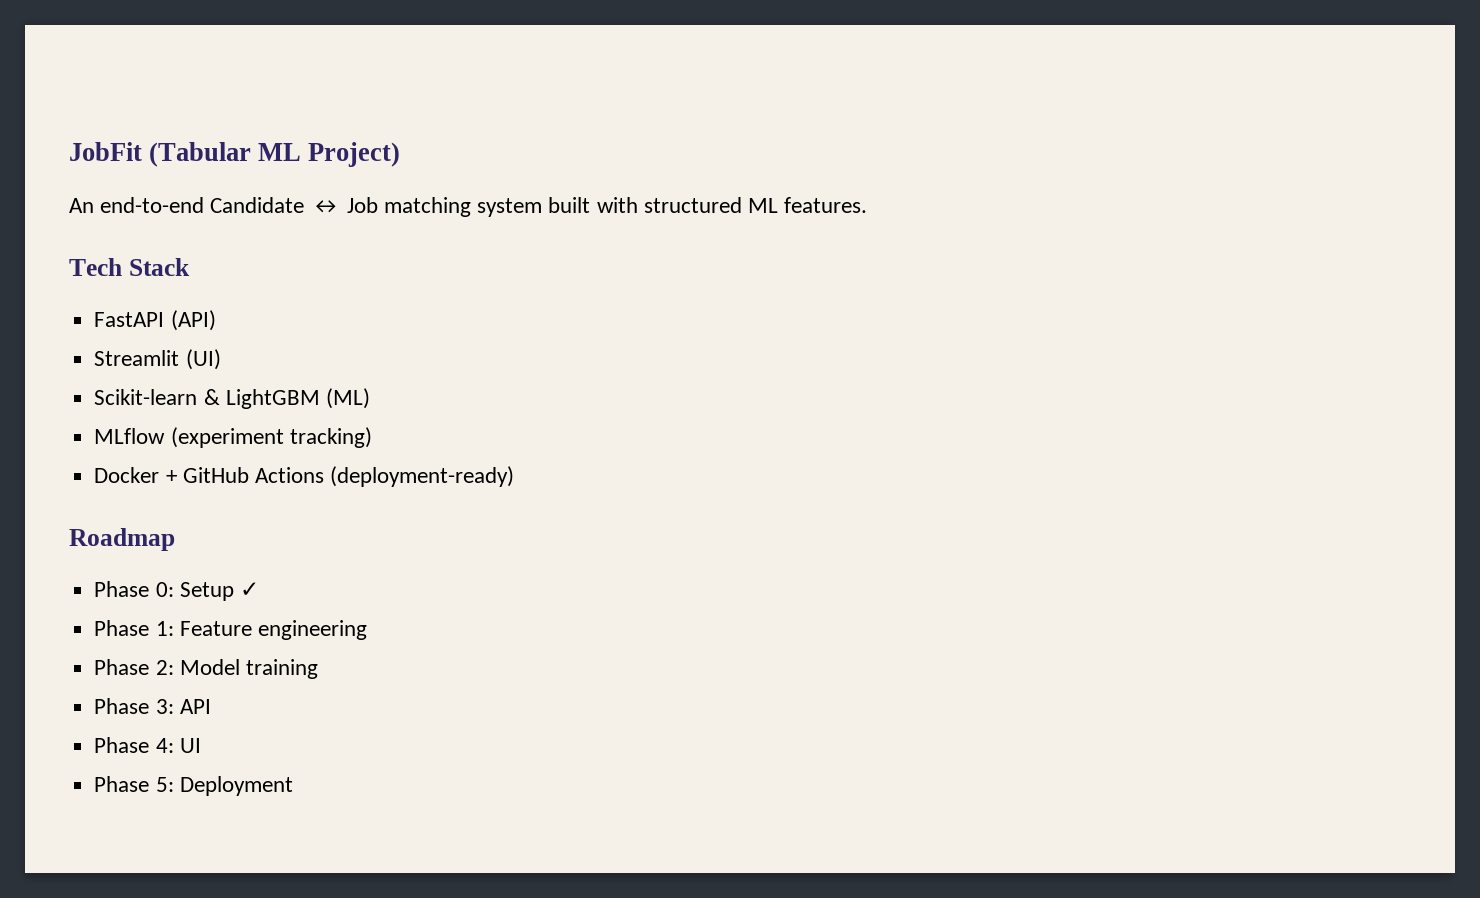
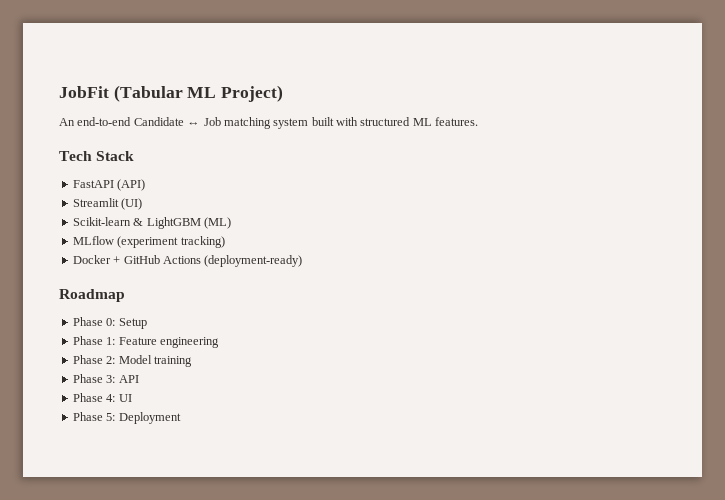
- Phase 0: Setup ✓
+ Phase 0: Setup

